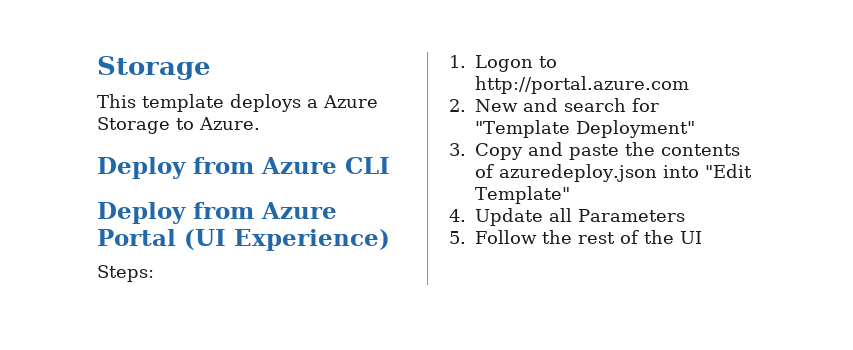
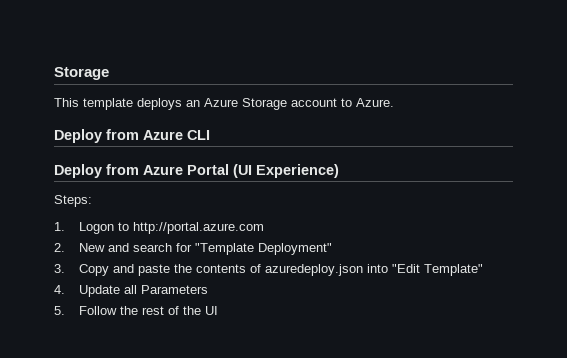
- This template deploys a Azure Storage to Azure.
+ This template deploys an Azure Storage account to Azure.

